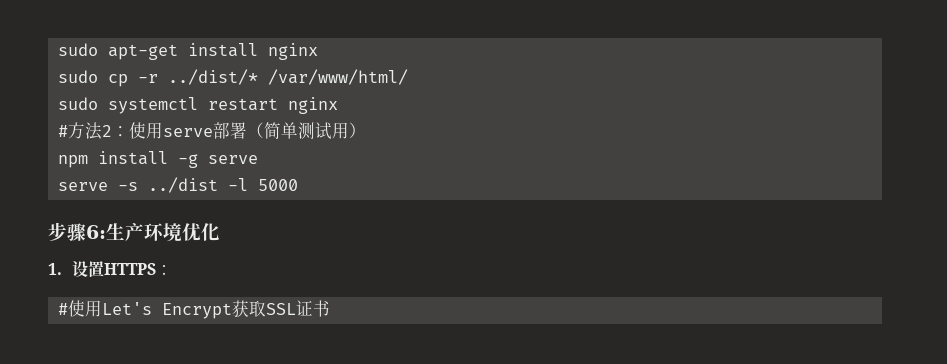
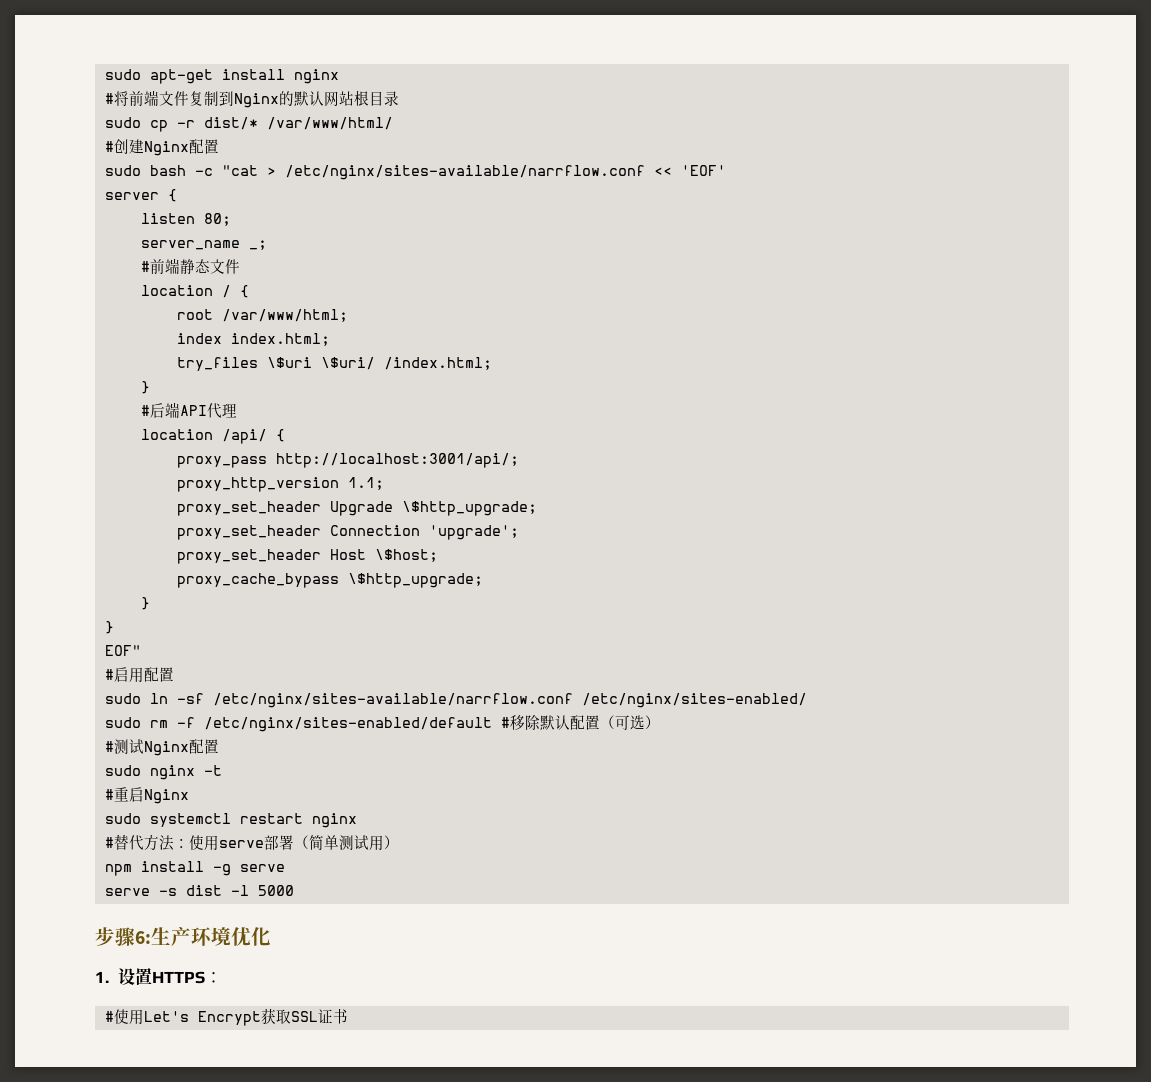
+ #将前端文件复制到Nginx的默认网站根目录
- sudo cp -r ../dist/* /var/www/html/
+ sudo cp -r dist/* /var/www/html/
+ #创建Nginx配置
+ sudo bash -c "cat > /etc/nginx/sites-available/narrflow.conf << 'EOF'
+ server {
+ listen 80;
+ server_name _;
+ #前端静态文件
+ location / {
+ root /var/www/html;
+ index index.html;
+ try_files \$uri \$uri/ /index.html;
+ }
+ #后端API代理
+ location /api/ {
+ proxy_pass http://localhost:3001/api/;
+ proxy_http_version 1.1;
+ proxy_set_header Upgrade \$http_upgrade;
+ proxy_set_header Connection 'upgrade';
+ proxy_set_header Host \$host;
+ proxy_cache_bypass \$http_upgrade;
+ }
+ }
+ EOF"
+ #启用配置
+ sudo ln -sf /etc/nginx/sites-available/narrflow.conf /etc/nginx/sites-enabled/
+ sudo rm -f /etc/nginx/sites-enabled/default #移除默认配置（可选）
+ #测试Nginx配置
+ sudo nginx -t
+ #重启Nginx
- #方法2：使用serve部署（简单测试用）
+ #替代方法：使用serve部署（简单测试用）
- serve -s ../dist -l 5000
+ serve -s dist -l 5000

